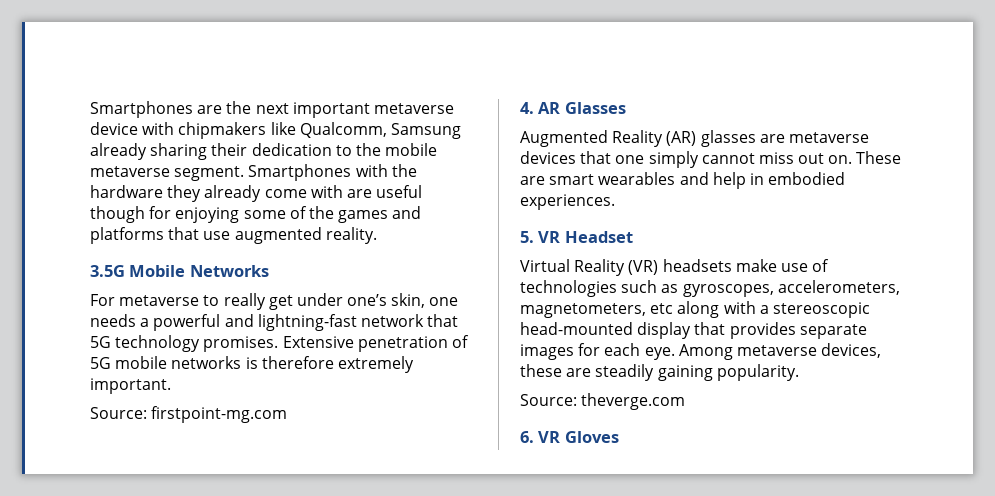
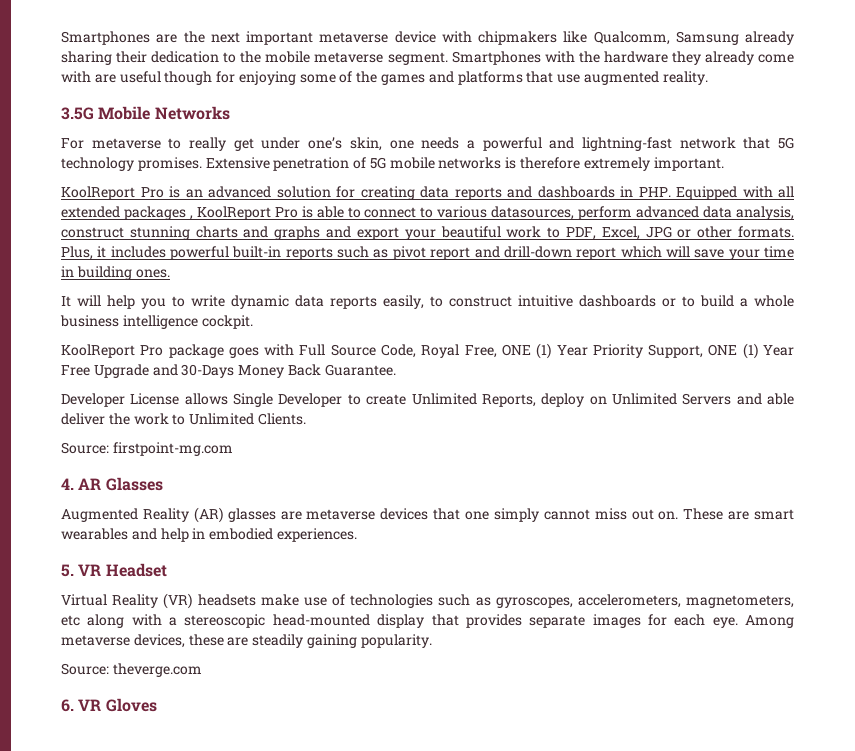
+ KoolReport Pro is an advanced solution for creating data reports and dashboards in PHP. Equipped with all extended packages , KoolReport Pro is able to connect to various datasources, perform advanced data analysis, construct stunning charts and graphs and export your beautiful work to PDF, Excel, JPG or other formats. Plus, it includes powerful built-in reports such as pivot report and drill-down report which will save your time in building ones.
+ It will help you to write dynamic data reports easily, to construct intuitive dashboards or to build a whole business intelligence cockpit.
+ KoolReport Pro package goes with Full Source Code, Royal Free, ONE (1) Year Priority Support, ONE (1) Year Free Upgrade and 30-Days Money Back Guarantee.
+ Developer License allows Single Developer to create Unlimited Reports, deploy on Unlimited Servers and able deliver the work to Unlimited Clients.

